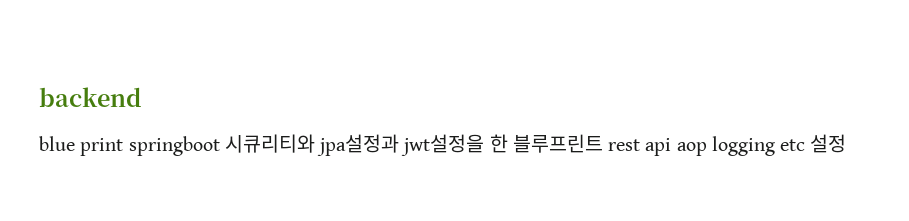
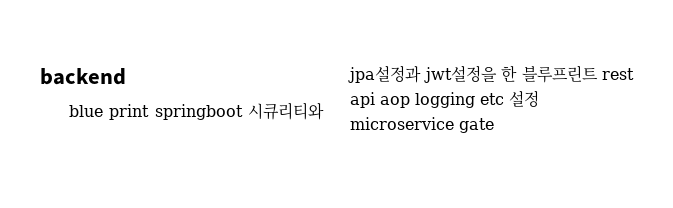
- blue print springboot 시큐리티와 jpa설정과 jwt설정을 한 블루프린트 rest api aop logging etc 설정
+ blue print springboot 시큐리티와 jpa설정과 jwt설정을 한 블루프린트 rest api aop logging etc 설정 microservice gate

